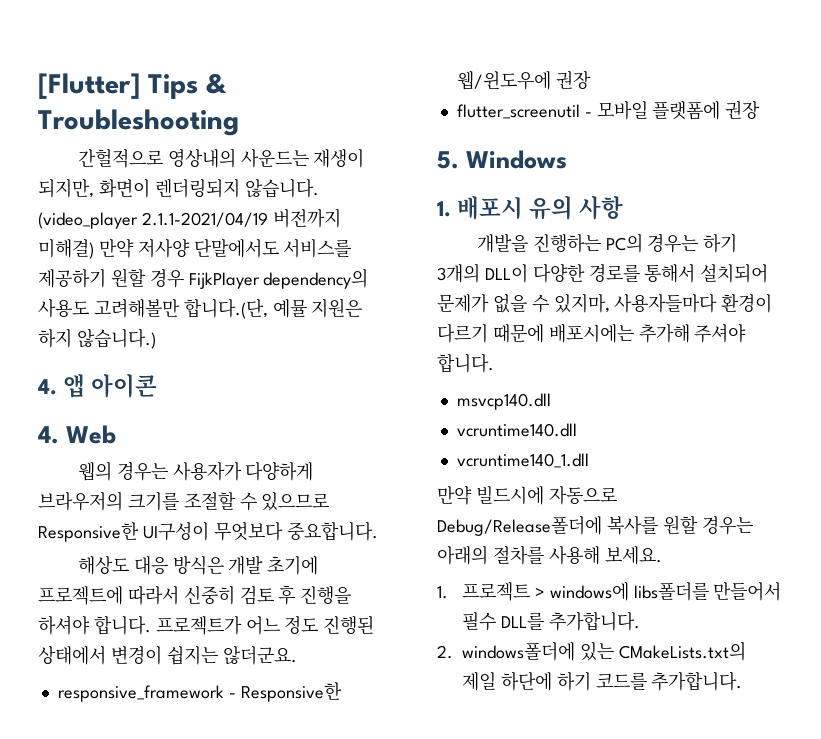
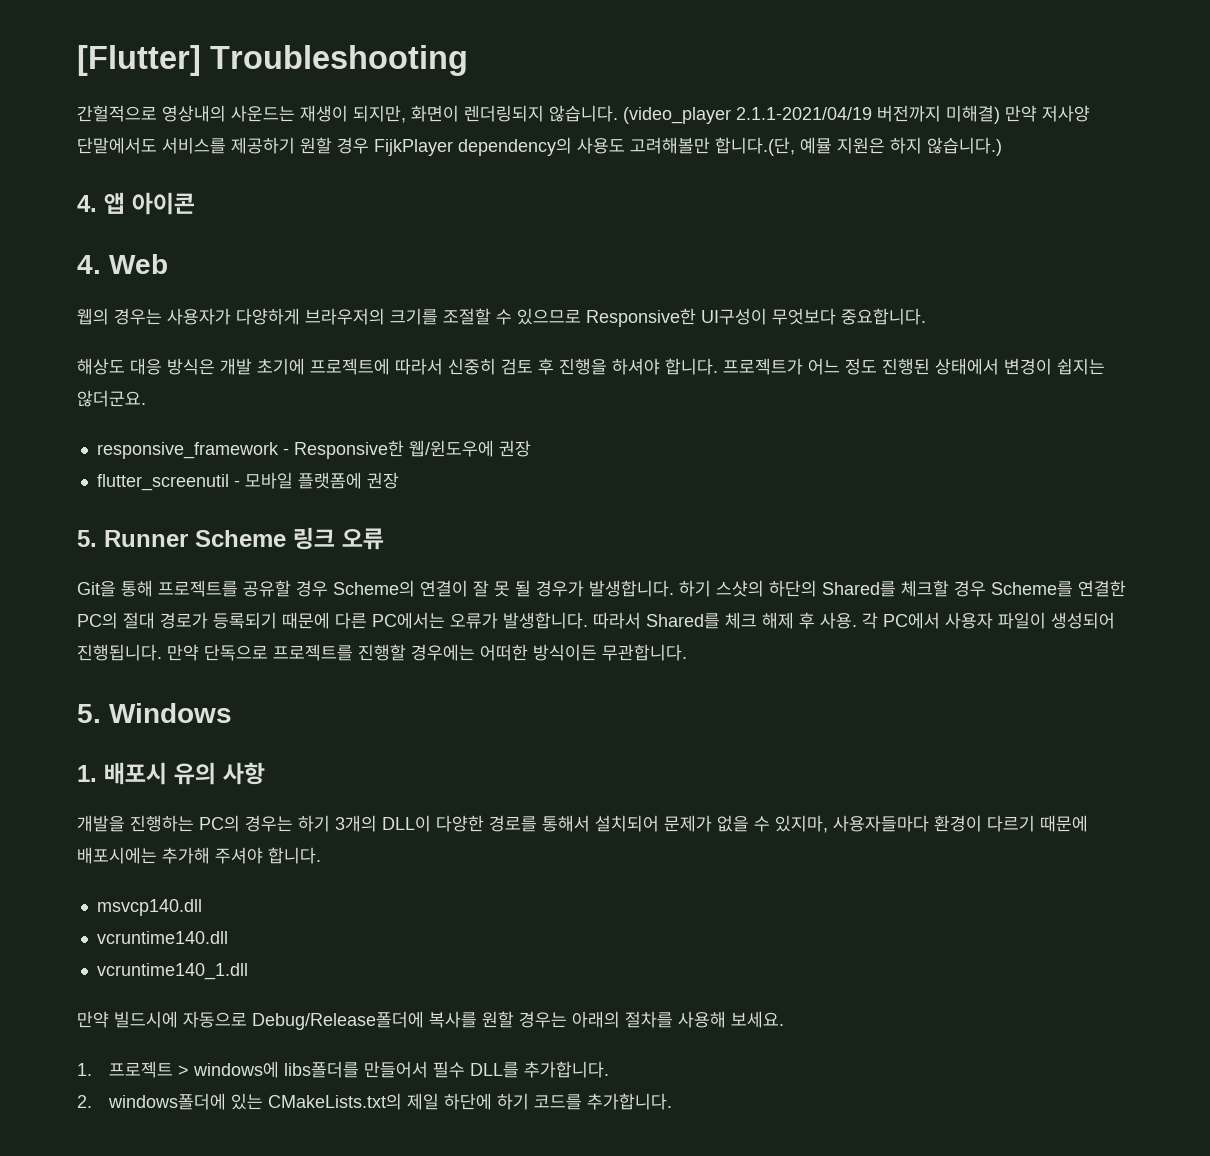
- [Flutter] Tips & Troubleshooting
+ [Flutter] Troubleshooting
+ 5. Runner Scheme 링크 오류
+ Git을 통해 프로젝트를 공유할 경우 Scheme의 연결이 잘 못 될 경우가 발생합니다. 하기 스샷의 하단의 Shared를 체크할 경우 Scheme를 연결한 PC의 절대 경로가 등록되기 때문에 다른 PC에서는 오류가 발생합니다. 따라서 Shared를 체크 해제 후 사용. 각 PC에서 사용자 파일이 생성되어 진행됩니다. 만약 단독으로 프로젝트를 진행할 경우에는 어떠한 방식이든 무관합니다.

